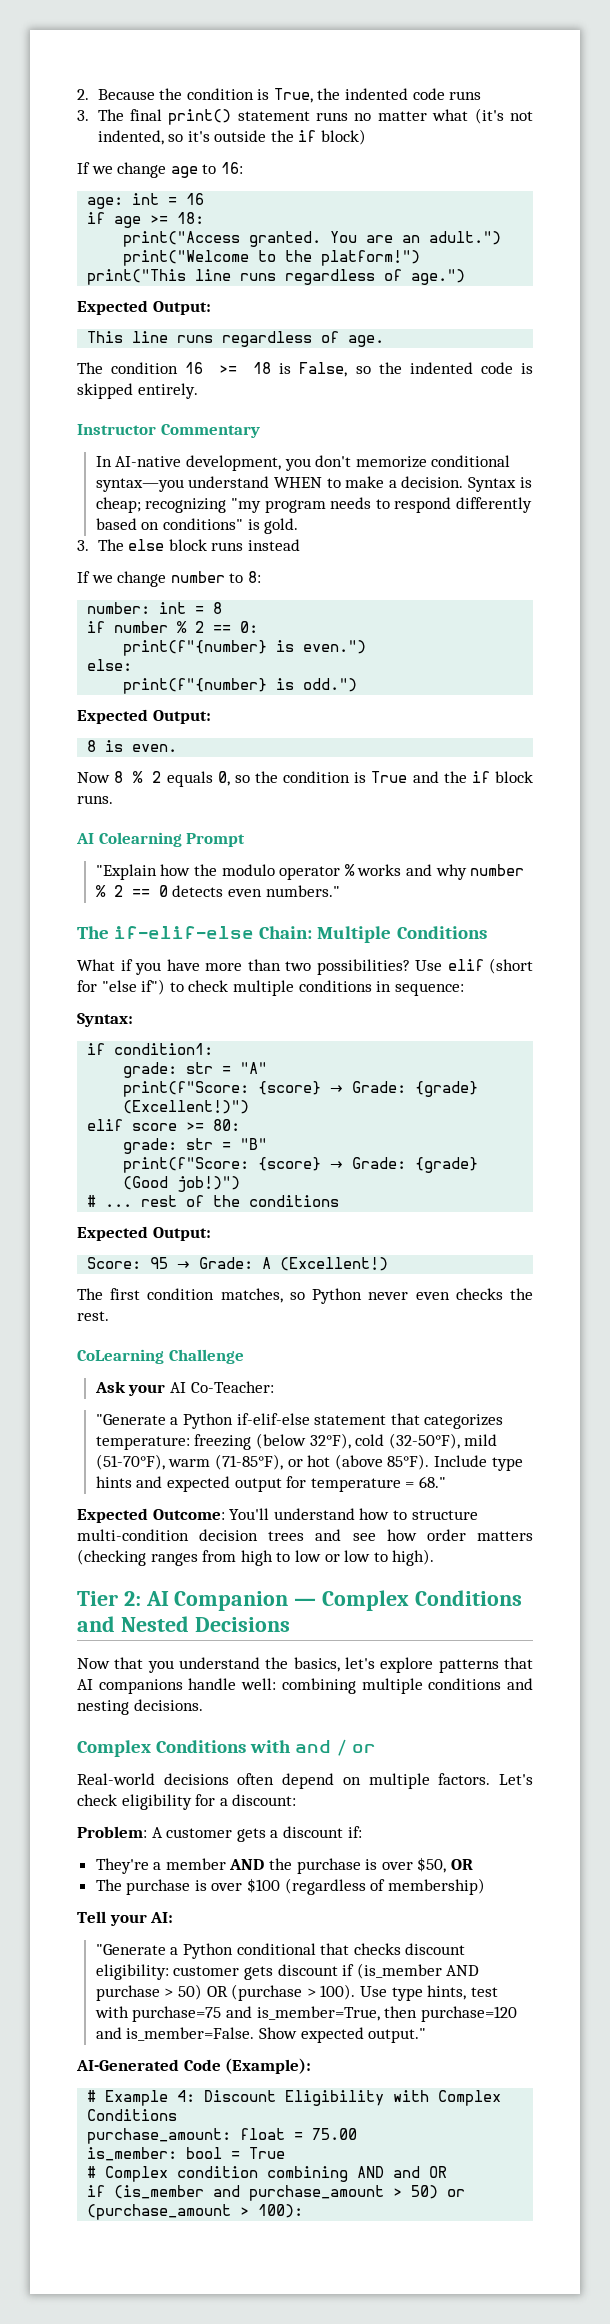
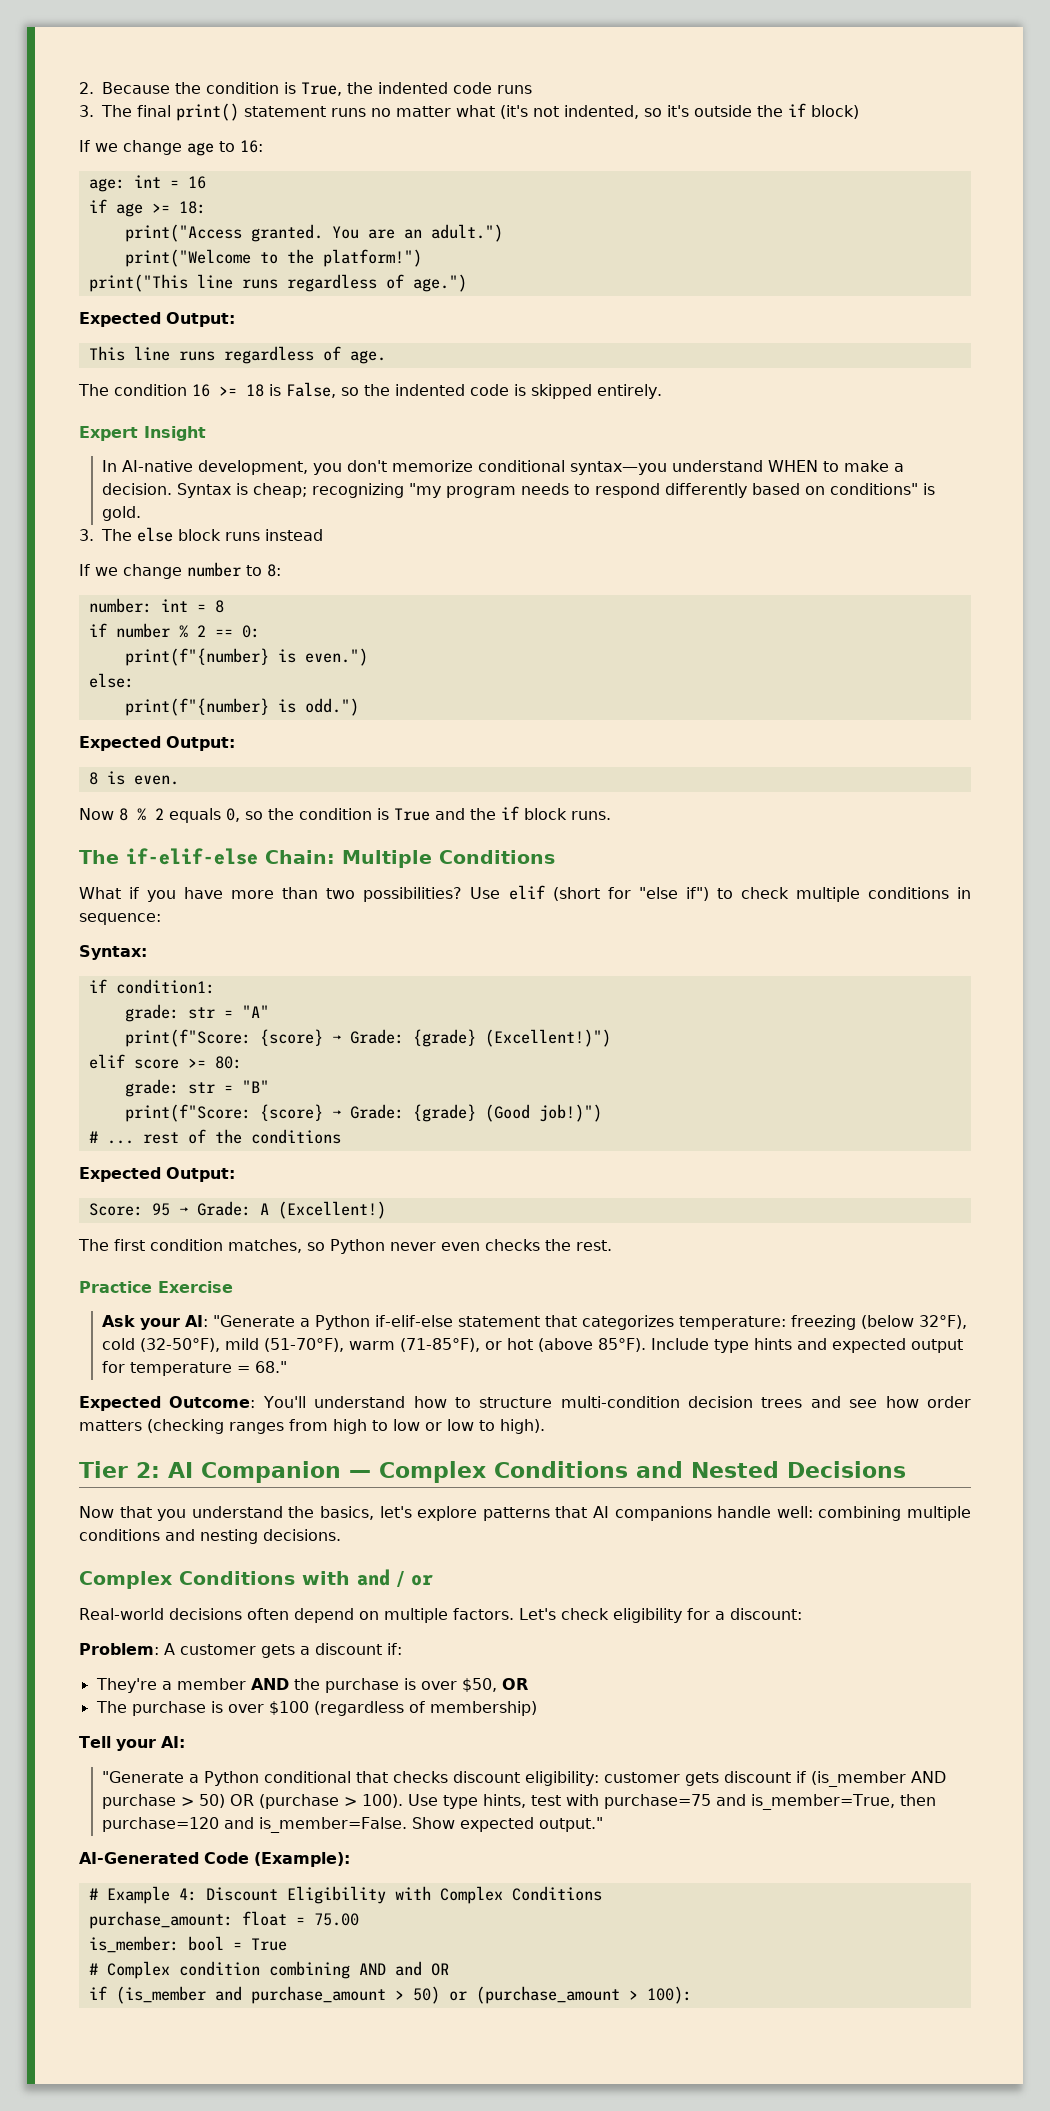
- Instructor Commentary
+ Expert Insight
- AI Colearning Prompt
- "Explain how the modulo operator % works and why number % 2 == 0 detects even numbers."
- CoLearning Challenge
+ Practice Exercise
- Ask your AI Co-Teacher:
- "Generate a Python if-elif-else statement that categorizes temperature: freezing (below 32°F), cold (32-50°F), mild (51-70°F), warm (71-85°F), or hot (above 85°F).
+ Ask your AI: "Generate a Python if-elif-else statement that categorizes temperature: freezing (below 32°F), cold (32-50°F), mild (51-70°F), warm (71-85°F), or hot (above 85°F).

